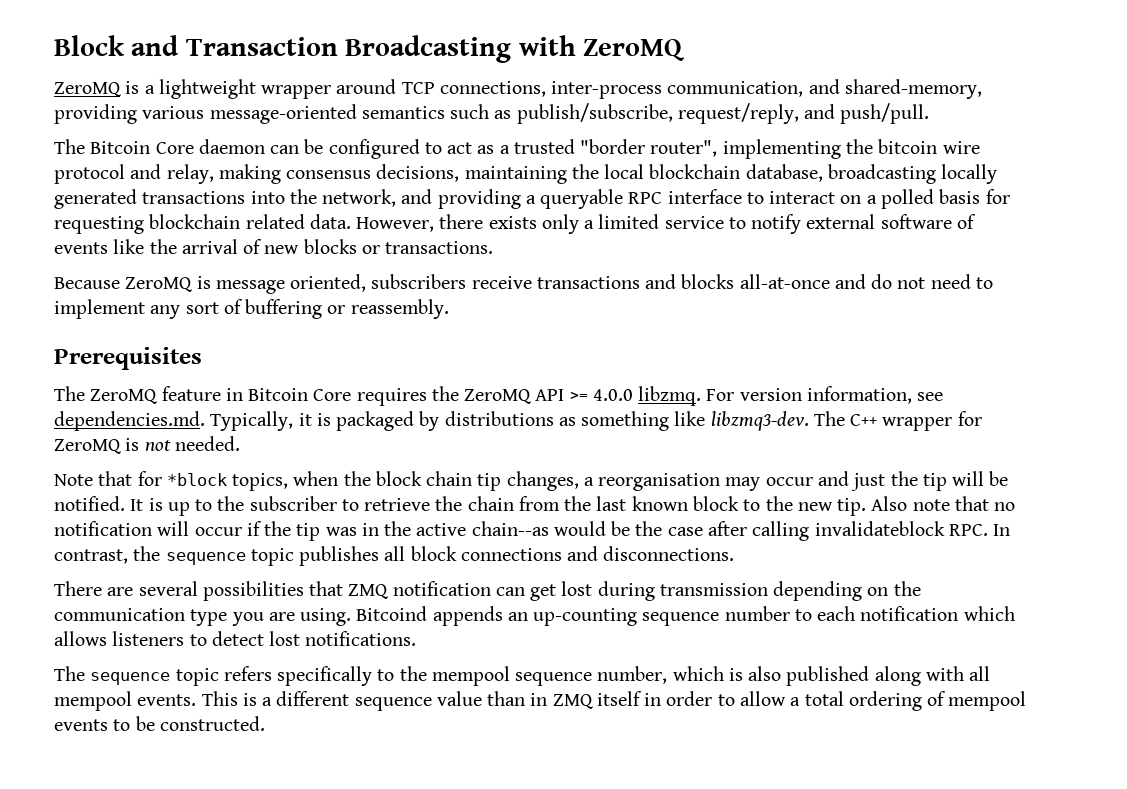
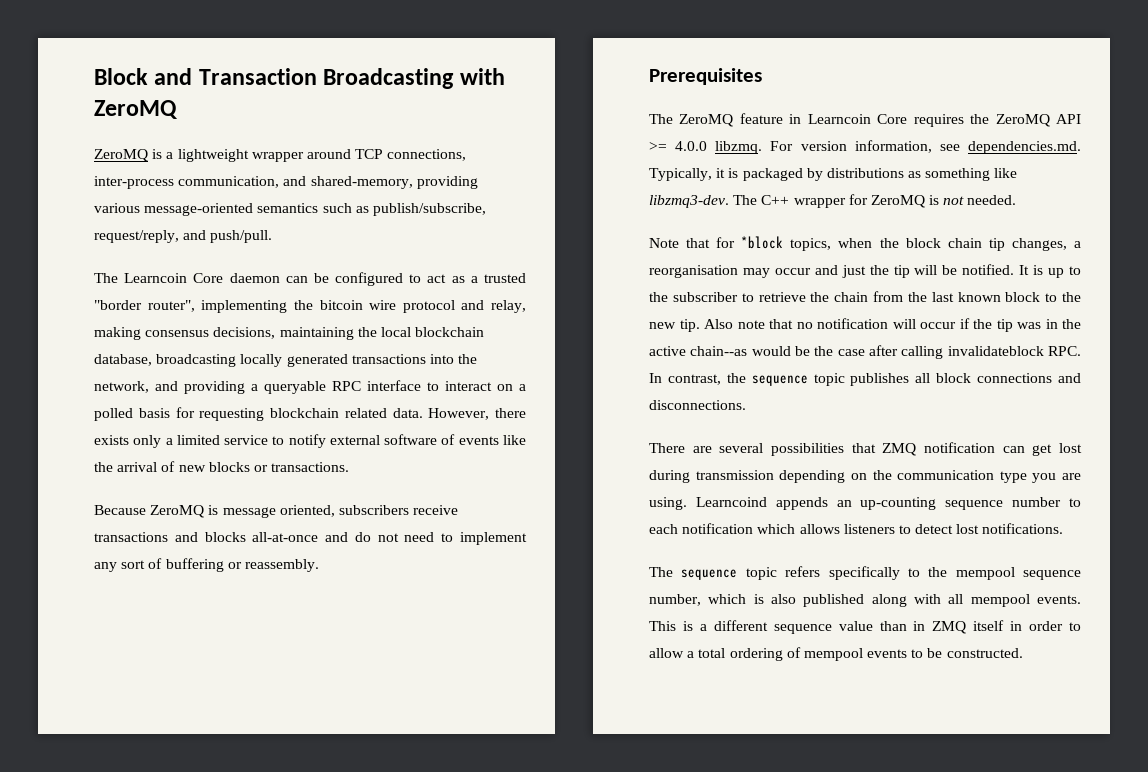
- The Bitcoin Core daemon can be configured to act as a trusted "border router", implementing the bitcoin wire protocol and relay, making consensus decisions, maintaining the local blockchain database, broadcasting locally generated transactions into the network, and providing a queryable RPC interface to interact on a polled basis for requesting blockchain related data.
+ The Learncoin Core daemon can be configured to act as a trusted "border router", implementing the bitcoin wire protocol and relay, making consensus decisions, maintaining the local blockchain database, broadcasting locally generated transactions into the network, and providing a queryable RPC interface to interact on a polled basis for requesting blockchain related data.
- The ZeroMQ feature in Bitcoin Core requires the ZeroMQ API >= 4.0.0 libzmq.
+ The ZeroMQ feature in Learncoin Core requires the ZeroMQ API >= 4.0.0 libzmq.
- Bitcoind appends an up-counting sequence number to each notification which allows listeners to detect lost notifications.
+ Learncoind appends an up-counting sequence number to each notification which allows listeners to detect lost notifications.

